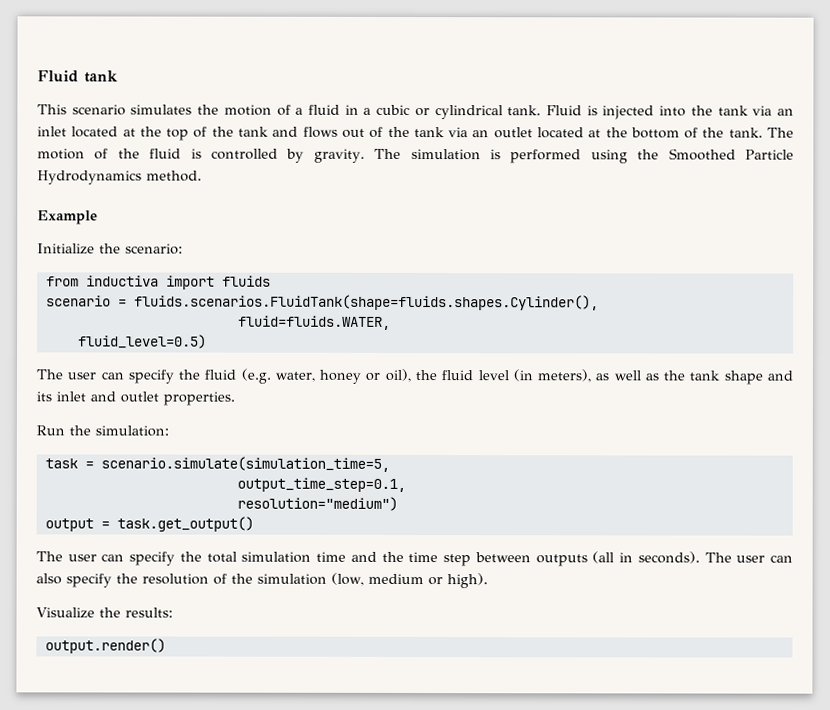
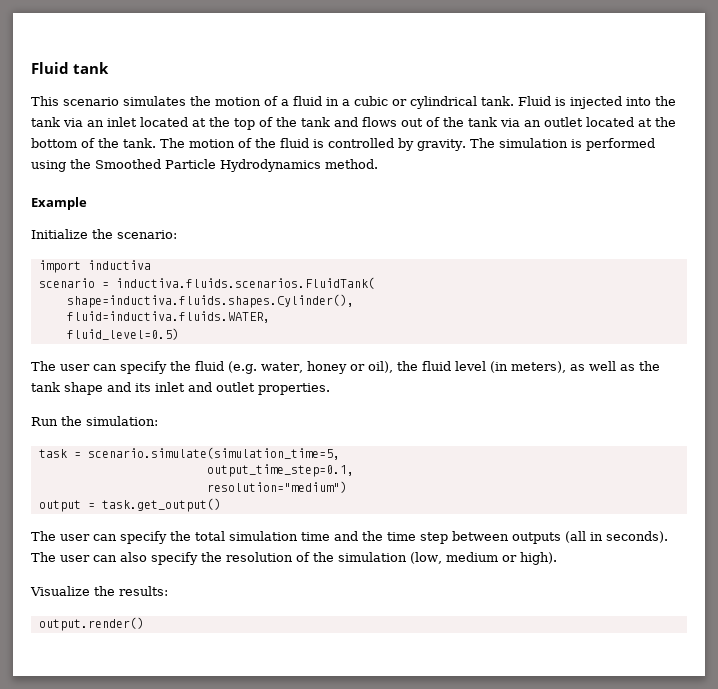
- from inductiva import fluids
+ import inductiva
- scenario = fluids.scenarios.FluidTank(shape=fluids.shapes.Cylinder(),
- fluid=fluids.WATER,
+ scenario = inductiva.fluids.scenarios.FluidTank(
+ shape=inductiva.fluids.shapes.Cylinder(),
+ fluid=inductiva.fluids.WATER,

